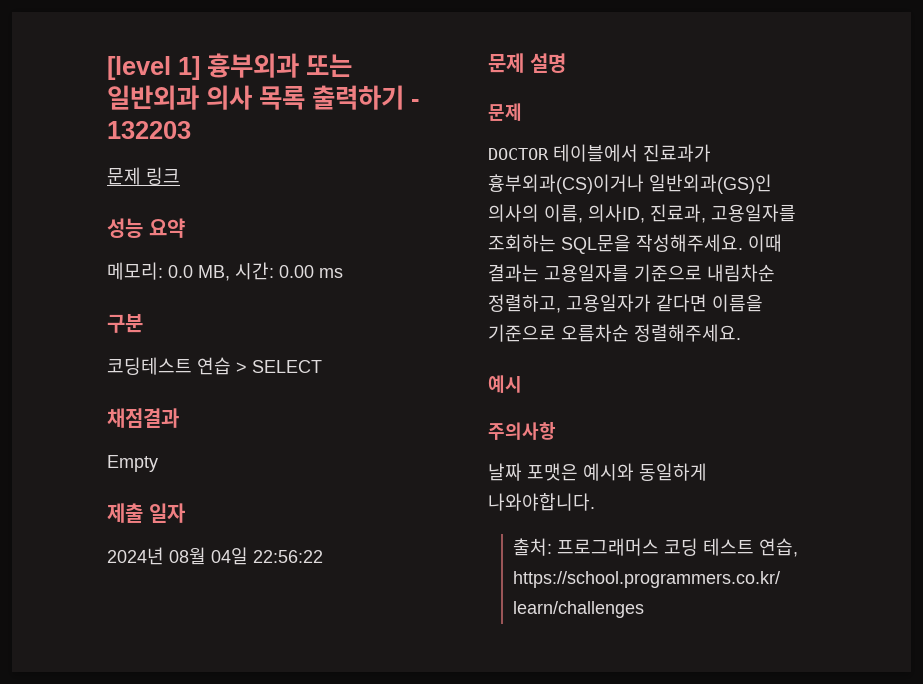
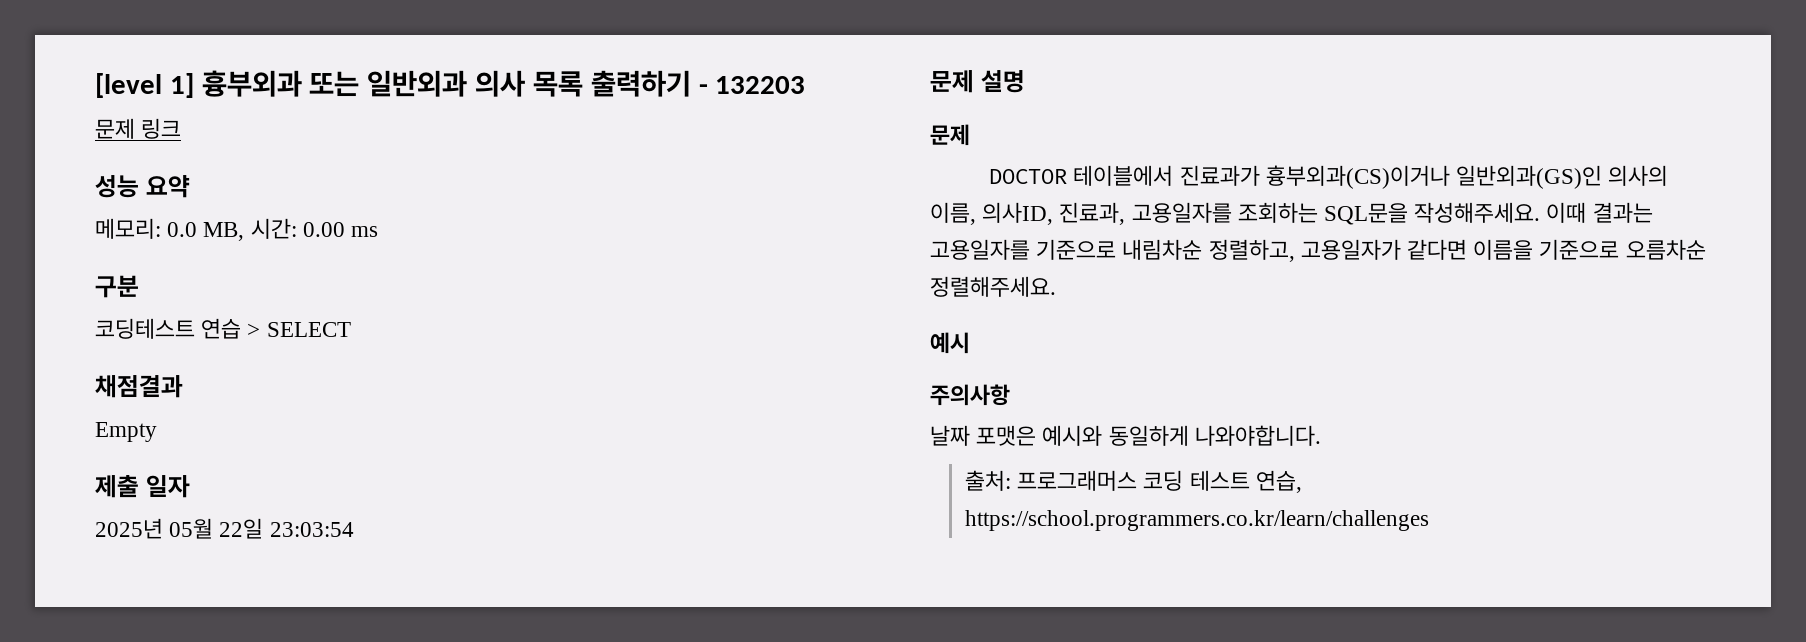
- 2024년 08월 04일 22:56:22
+ 2025년 05월 22일 23:03:54

